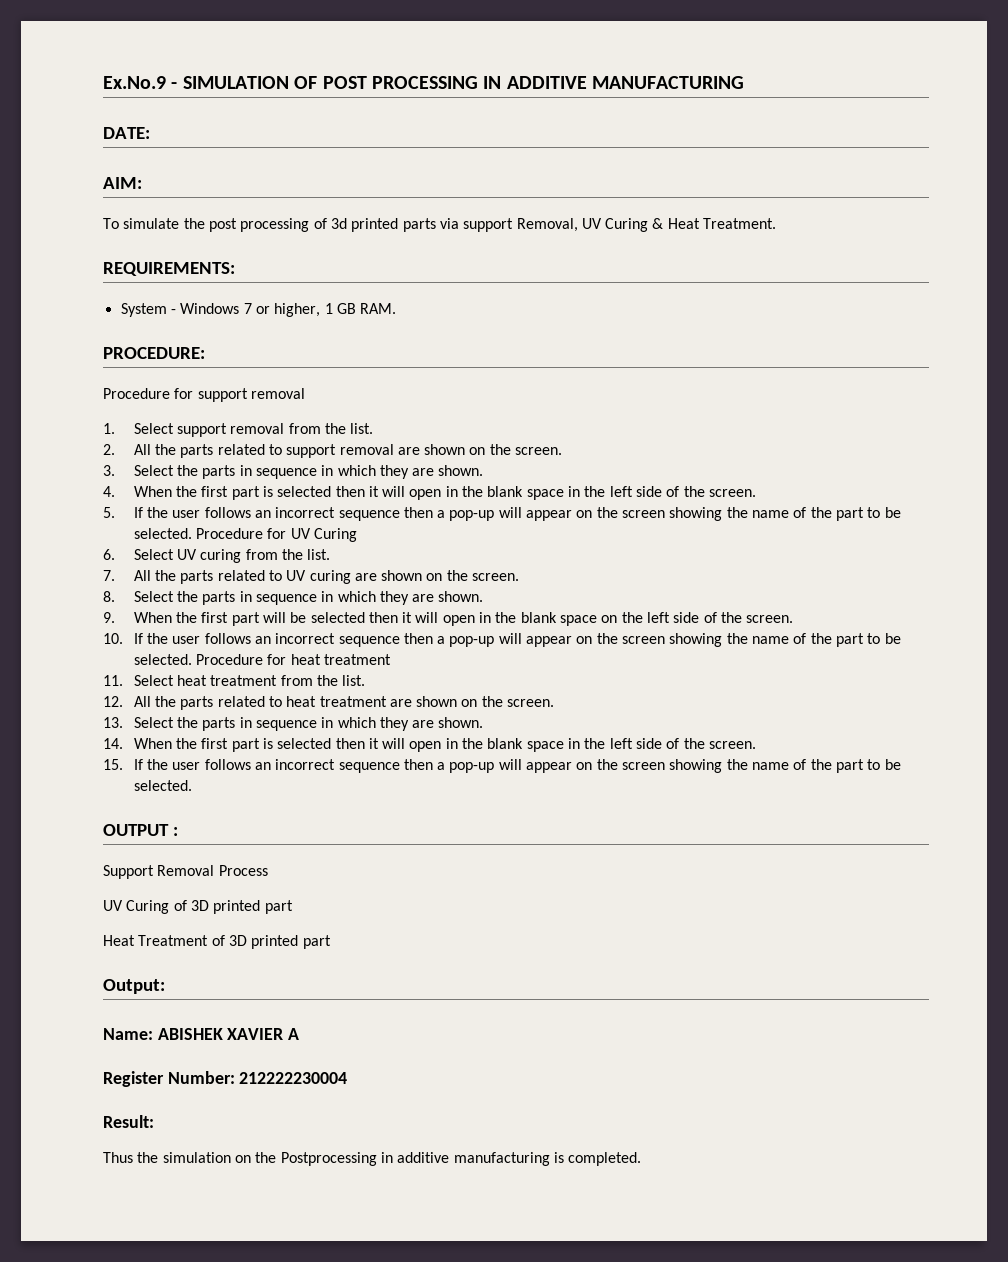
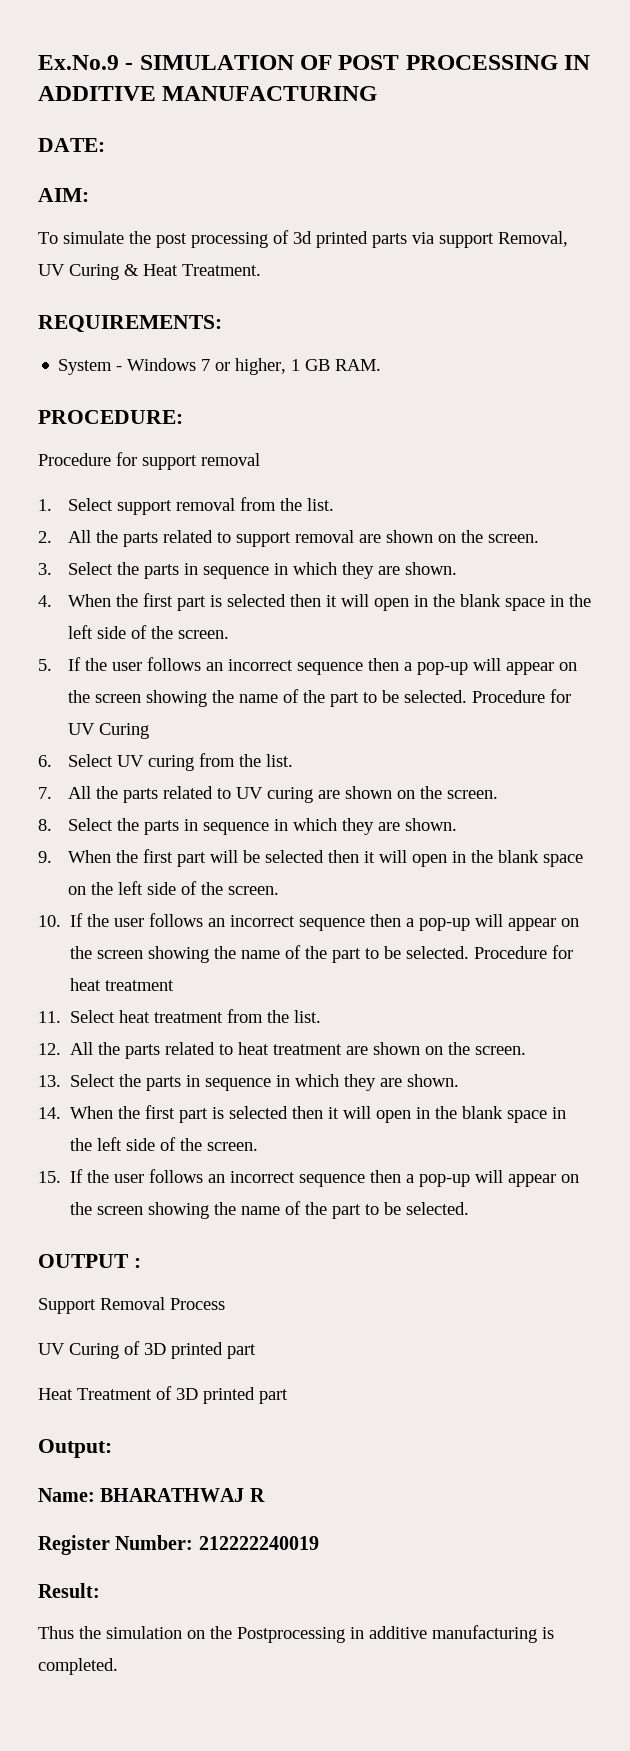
- Name: ABISHEK XAVIER A
+ Name: BHARATHWAJ R
- Register Number: 212222230004
+ Register Number: 212222240019

